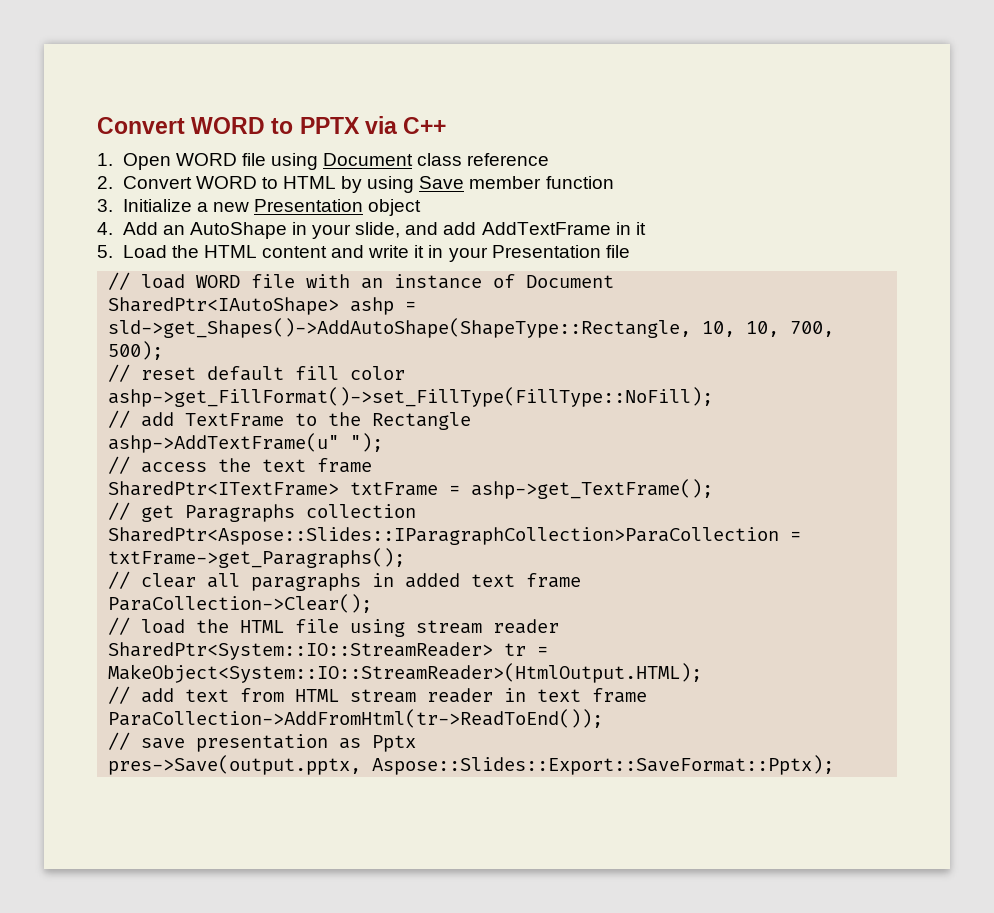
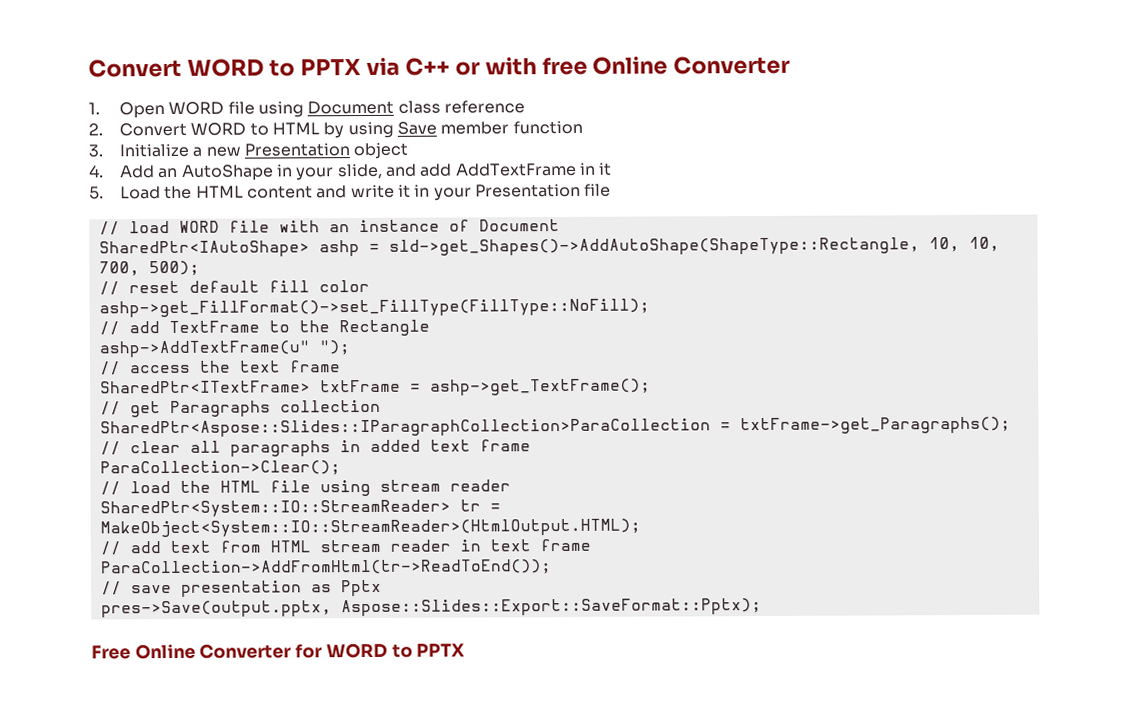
- Convert WORD to PPTX via C++
+ Convert WORD to PPTX via C++ or with free Online Converter
+ Free Online Converter for WORD to PPTX

